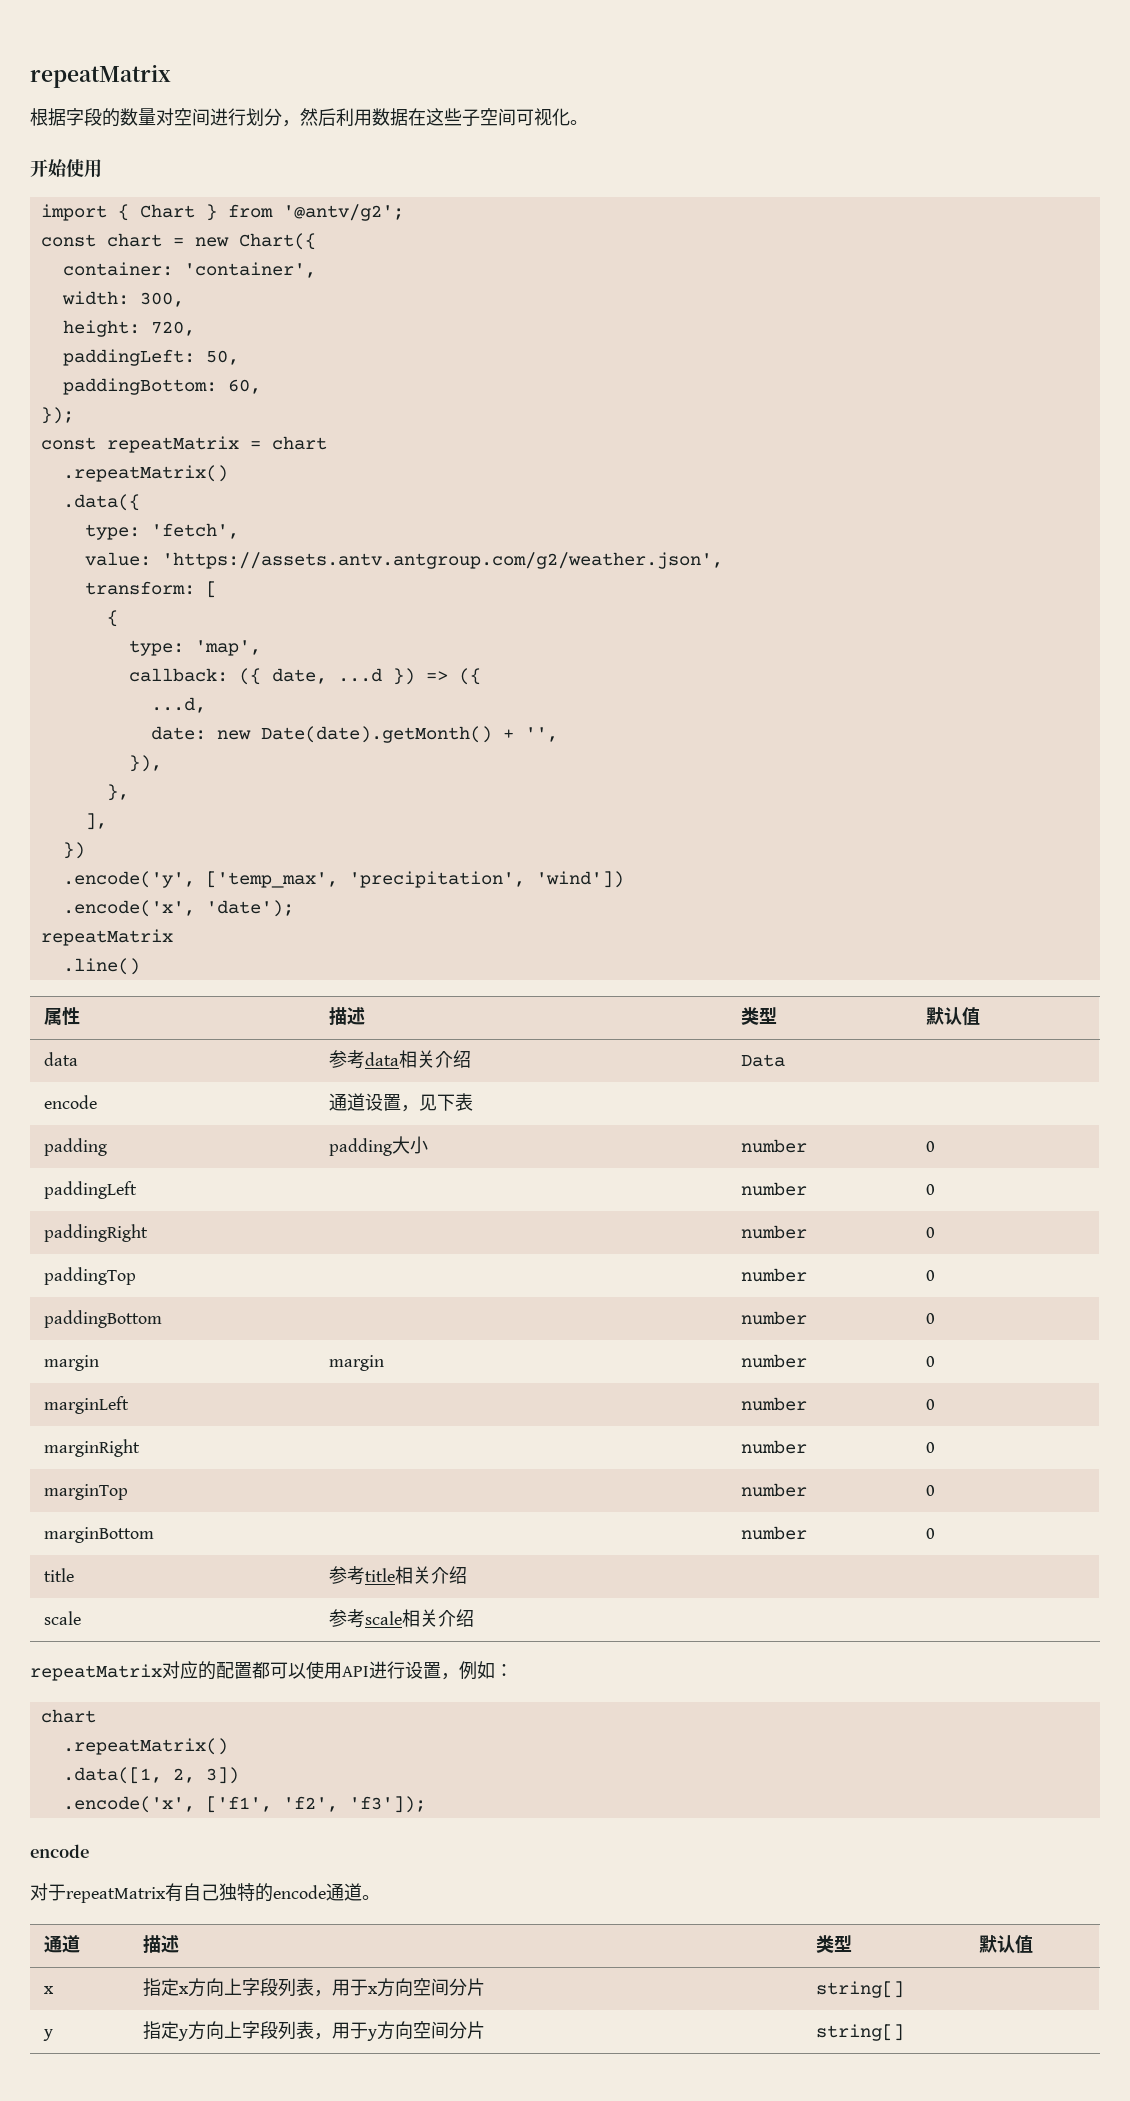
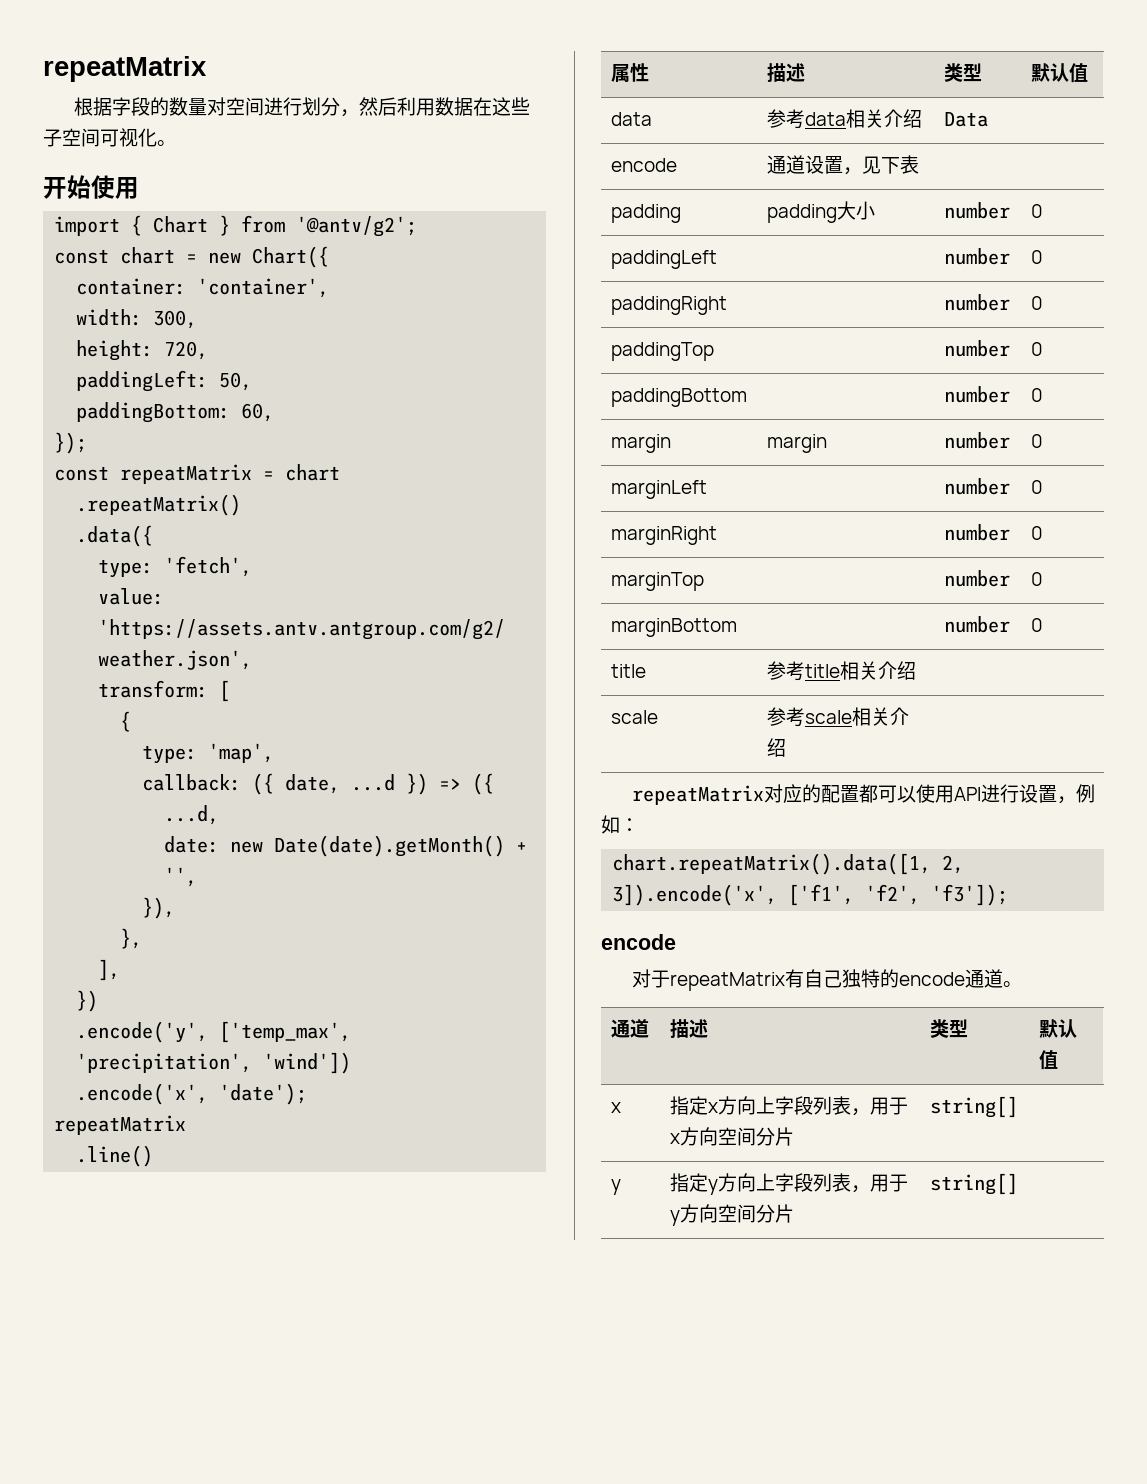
  repeatMatrix对应的配置都可以使用API进行设置，例如：
- chart
- .repeatMatrix()
- .data([1, 2, 3])
- .encode('x', ['f1', 'f2', 'f3']);
+ chart.repeatMatrix().data([1, 2, 3]).encode('x', ['f1', 'f2', 'f3']);

